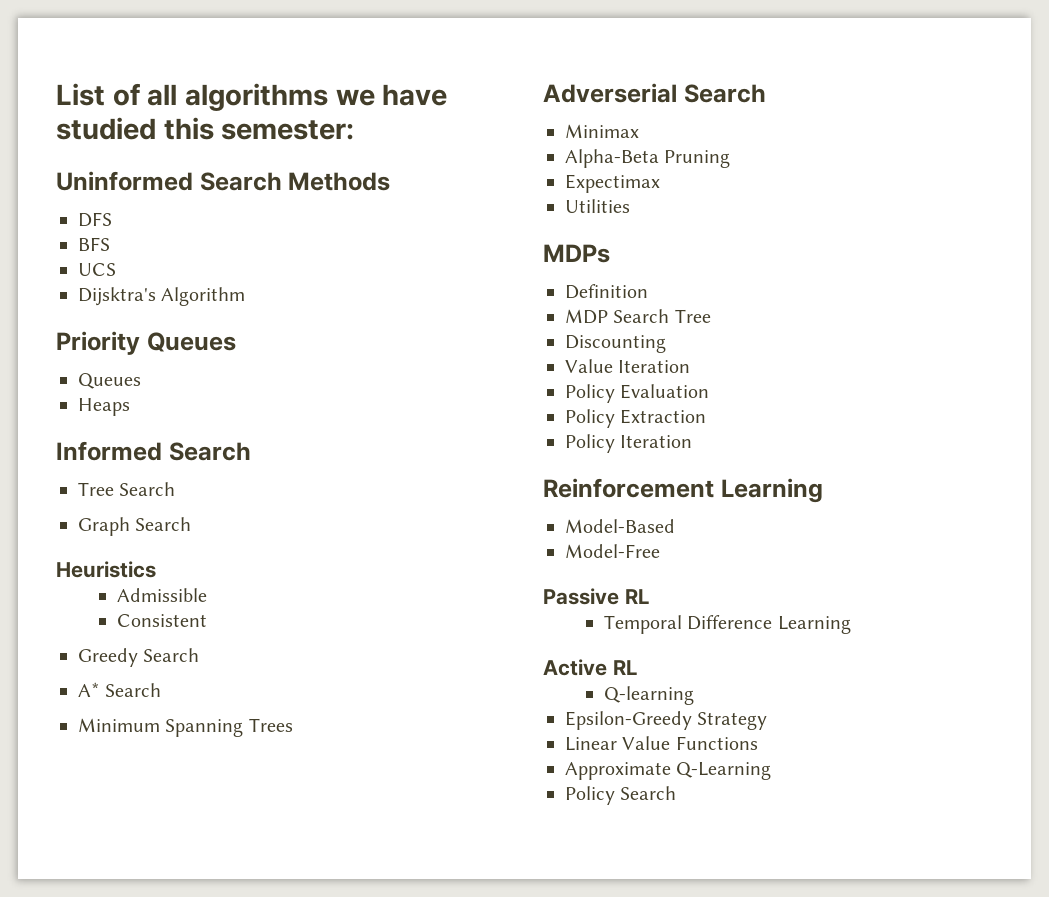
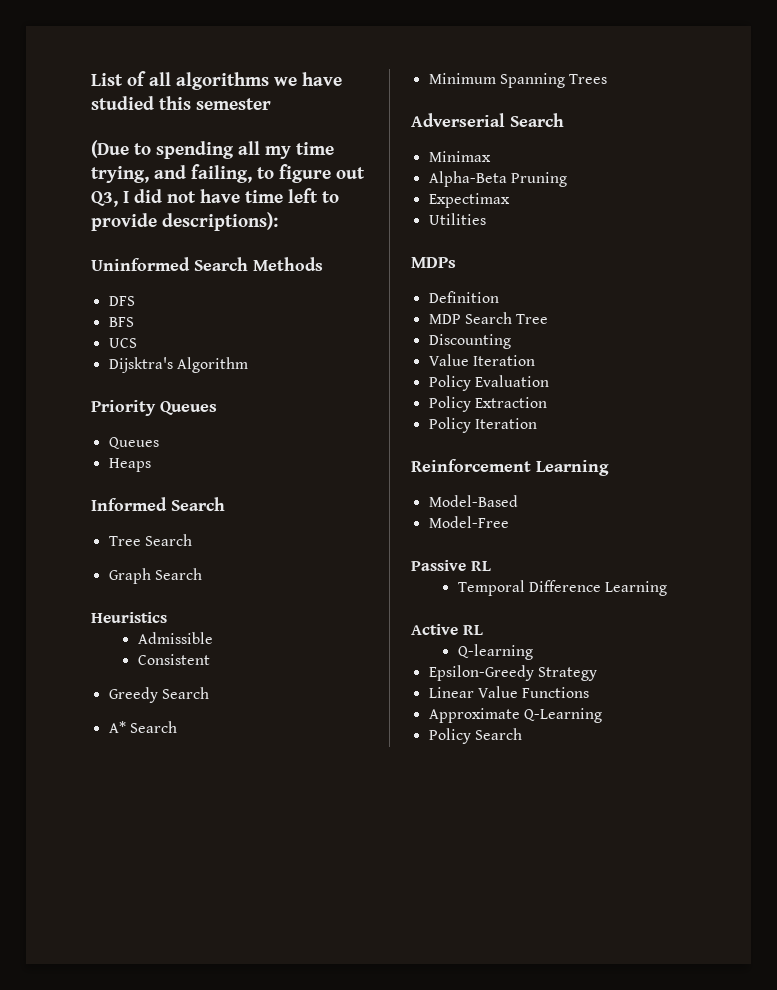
- List of all algorithms we have studied this semester:
+ List of all algorithms we have studied this semester
+ (Due to spending all my time trying, and failing, to figure out Q3, I did not have time left to provide descriptions):

